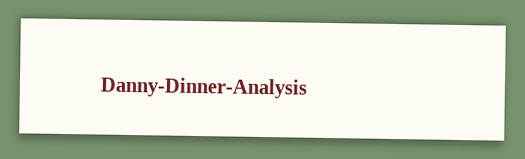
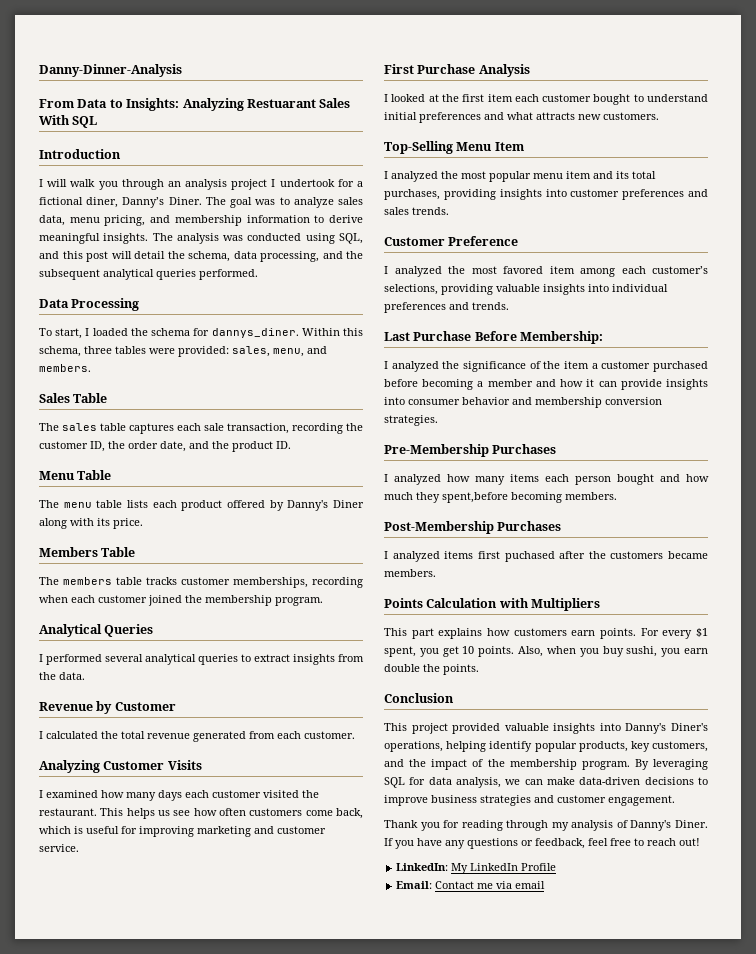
+ From Data to Insights: Analyzing Restuarant Sales With SQL
+ Introduction
+ I will walk you through an analysis project I undertook for a fictional diner, Danny’s Diner. The goal was to analyze sales data, menu pricing, and membership information to derive meaningful insights. The analysis was conducted using SQL, and this post will detail the schema, data processing, and the subsequent analytical queries performed.
+ Data Processing
+ To start, I loaded the schema for dannys_diner. Within this schema, three tables were provided: sales, menu, and members.
+ Sales Table
+ The sales table captures each sale transaction, recording the customer ID, the order date, and the product ID.
+ Menu Table
+ The menu table lists each product offered by Danny's Diner along with its price.
+ Members Table
+ The members table tracks customer memberships, recording when each customer joined the membership program.
+ Analytical Queries
+ I performed several analytical queries to extract insights from the data.
+ Revenue by Customer
+ I calculated the total revenue generated from each customer.
+ Analyzing Customer Visits
+ I examined how many days each customer visited the restaurant. This helps us see how often customers come back, which is useful for improving marketing and customer service.
+ First Purchase Analysis
+ I looked at the first item each customer bought to understand initial preferences and what attracts new customers.
+ Top-Selling Menu Item
+ I analyzed the most popular menu item and its total purchases, providing insights into customer preferences and sales trends.
+ Customer Preference
+ I analyzed the most favored item among each customer’s selections, providing valuable insights into individual preferences and trends.
+ Last Purchase Before Membership:
+ I analyzed the significance of the item a customer purchased before becoming a member and how it can provide insights into consumer behavior and membership conversion strategies.
+ Pre-Membership Purchases
+ I analyzed how many items each person bought and how much they spent,before becoming members.
+ Post-Membership Purchases
+ I analyzed items first puchased after the customers became members.
+ Points Calculation with Multipliers
+ This part explains how customers earn points. For every $1 spent, you get 10 points. Also, when you buy sushi, you earn double the points.
+ Conclusion
+ This project provided valuable insights into Danny's Diner's operations, helping identify popular products, key customers, and the impact of the membership program. By leveraging SQL for data analysis, we can make data-driven decisions to improve business strategies and customer engagement.
+ Thank you for reading through my analysis of Danny's Diner. If you have any questions or feedback, feel free to reach out!
+ LinkedIn: My LinkedIn Profile
+ Email: Contact me via email

